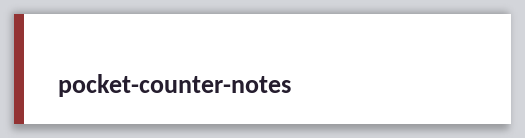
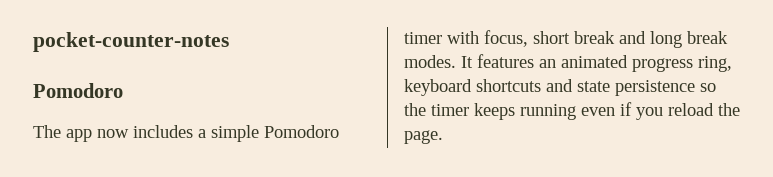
  pocket-counter-notes
+ Pomodoro
+ The app now includes a simple Pomodoro timer with focus, short break and long break modes. It features an animated progress ring, keyboard shortcuts and state persistence so the timer keeps running even if you reload the page.

